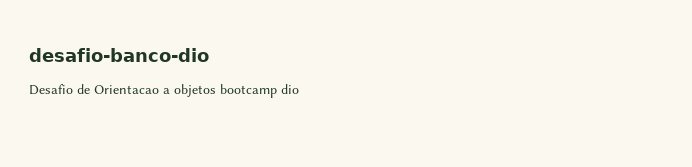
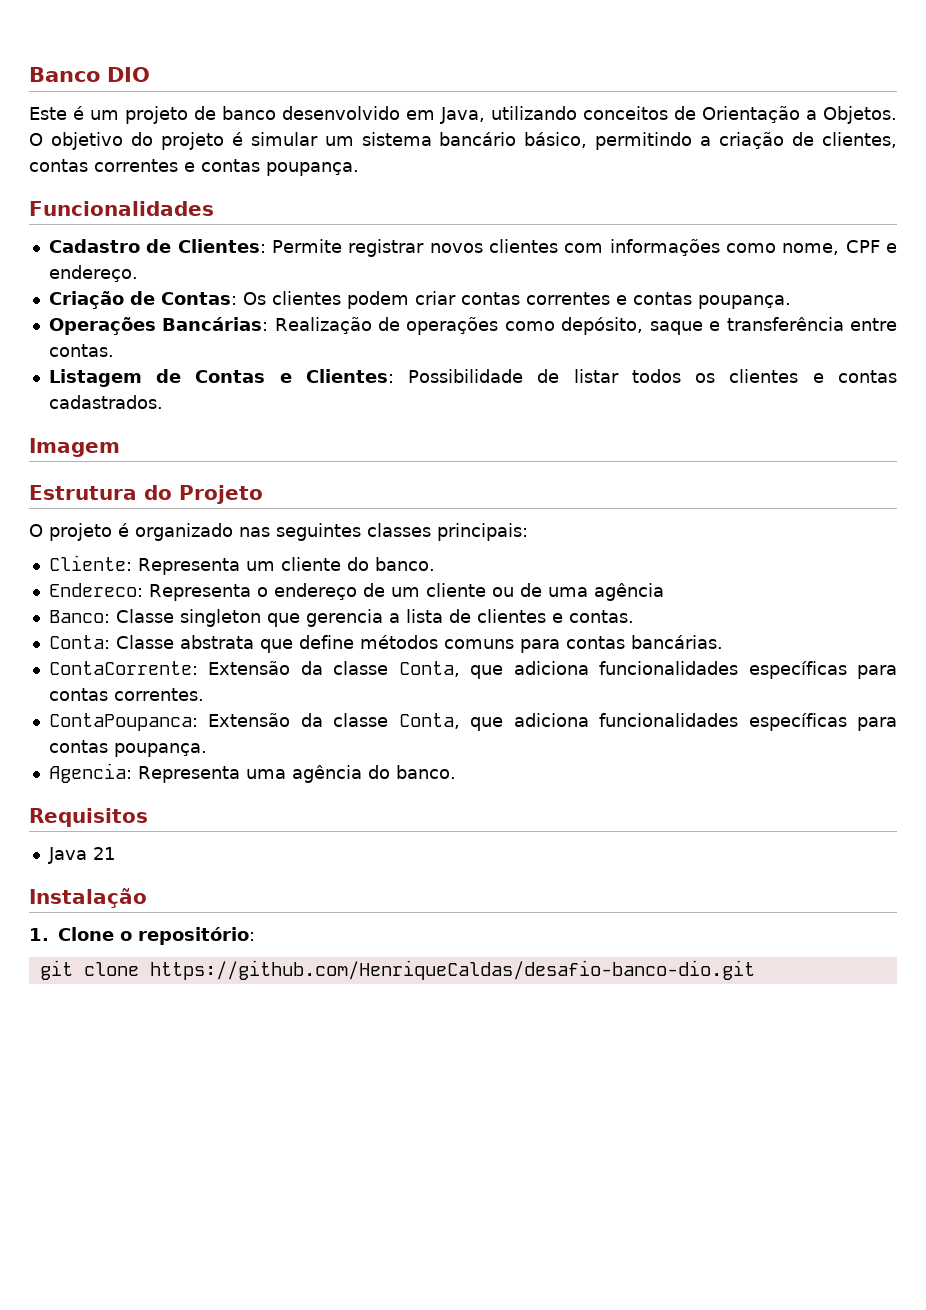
- desafio-banco-dio
- Desafio de Orientacao a objetos bootcamp dio
+ Banco DIO
+ Este é um projeto de banco desenvolvido em Java, utilizando conceitos de Orientação a Objetos. O objetivo do projeto é simular um sistema bancário básico, permitindo a criação de clientes, contas correntes e contas poupança.
+ Funcionalidades
+ Cadastro de Clientes: Permite registrar novos clientes com informações como nome, CPF e endereço.
+ Criação de Contas: Os clientes podem criar contas correntes e contas poupança.
+ Operações Bancárias: Realização de operações como depósito, saque e transferência entre contas.
+ Listagem de Contas e Clientes: Possibilidade de listar todos os clientes e contas cadastrados.
+ Imagem
+ Estrutura do Projeto
+ O projeto é organizado nas seguintes classes principais:
+ Cliente: Representa um cliente do banco.
+ Endereco: Representa o endereço de um cliente ou de uma agência
+ Banco: Classe singleton que gerencia a lista de clientes e contas.
+ Conta: Classe abstrata que define métodos comuns para contas bancárias.
+ ContaCorrente: Extensão da classe Conta, que adiciona funcionalidades específicas para contas correntes.
+ ContaPoupanca: Extensão da classe Conta, que adiciona funcionalidades específicas para contas poupança.
+ Agencia: Representa uma agência do banco.
+ Requisitos
+ Java 21
+ Instalação
+ 1. Clone o repositório:
+ git clone https://github.com/HenriqueCaldas/desafio-banco-dio.git

